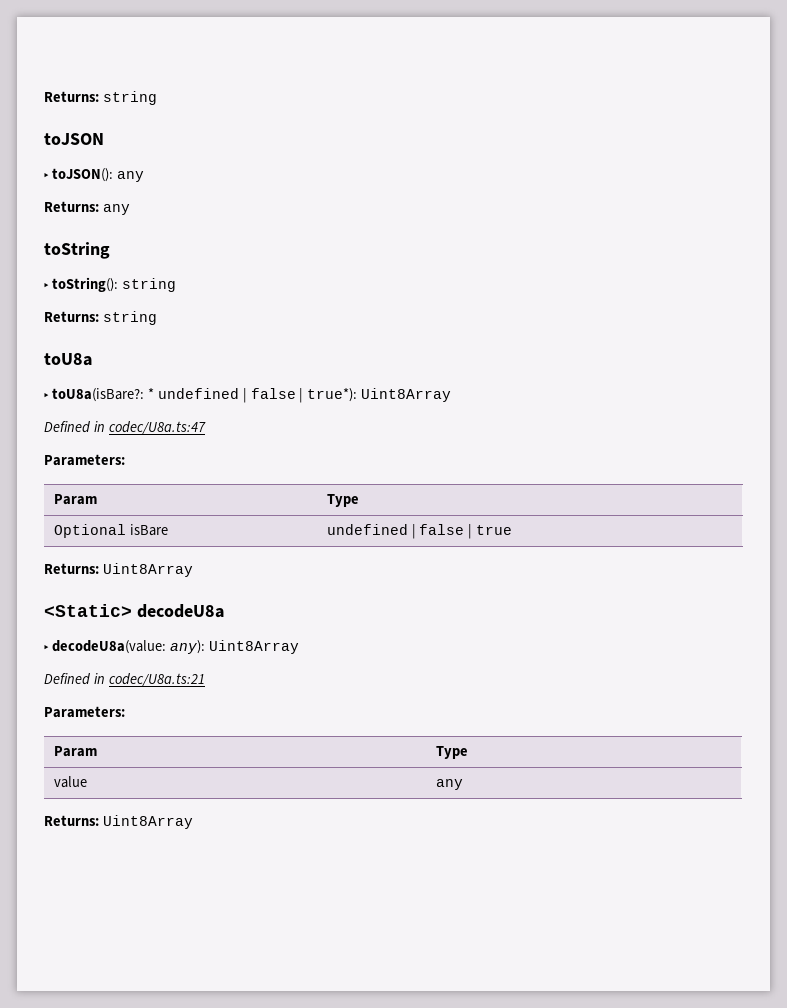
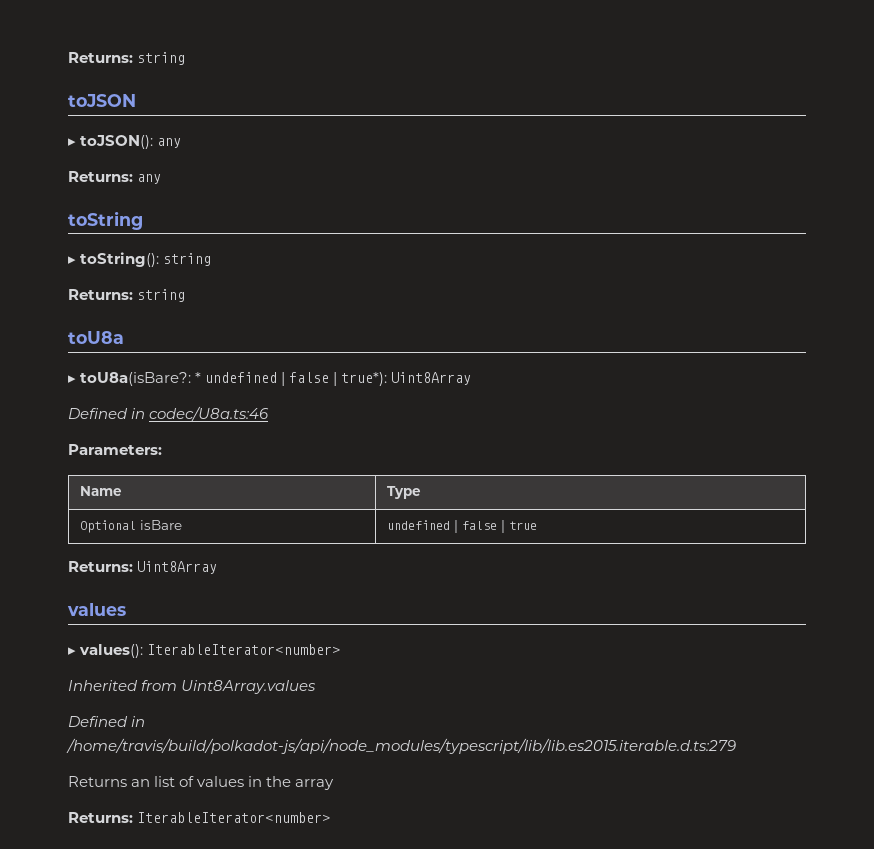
- Defined in codec/U8a.ts:47
+ Defined in codec/U8a.ts:46
  Parameters:
- Param | Type
+ Name | Type
  Optional isBare | undefined | false | true
  Returns: Uint8Array
- <Static> decodeU8a
- ▸ decodeU8a(value: any): Uint8Array
- Defined in codec/U8a.ts:21
- Parameters:
- Param | Type
- value | any
- Returns: Uint8Array
+ values
+ ▸ values(): IterableIterator<number>
+ Inherited from Uint8Array.values
+ Defined in /home/travis/build/polkadot-js/api/node_modules/typescript/lib/lib.es2015.iterable.d.ts:279
+ Returns an list of values in the array
+ Returns: IterableIterator<number>

